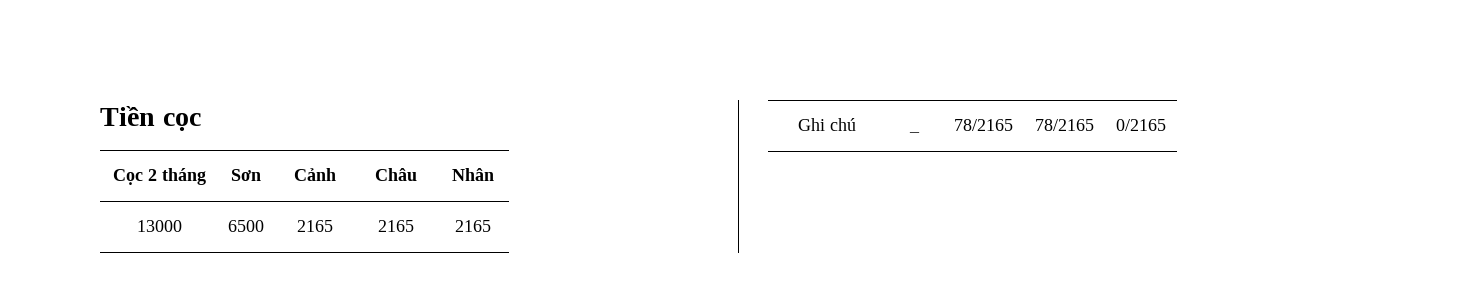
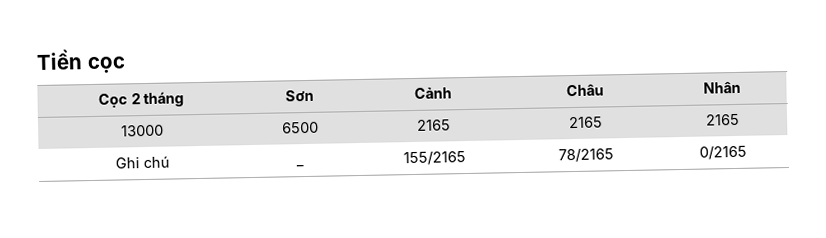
- Ghi chú | _ | 78/2165 | 78/2165 | 0/2165
+ Ghi chú | _ | 155/2165 | 78/2165 | 0/2165

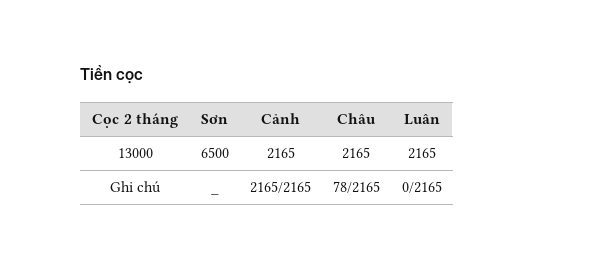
- Cọc 2 tháng | Sơn | Cảnh | Châu | Nhân
+ Cọc 2 tháng | Sơn | Cảnh | Châu | Luân
- Ghi chú | _ | 155/2165 | 78/2165 | 0/2165
+ Ghi chú | _ | 2165/2165 | 78/2165 | 0/2165

